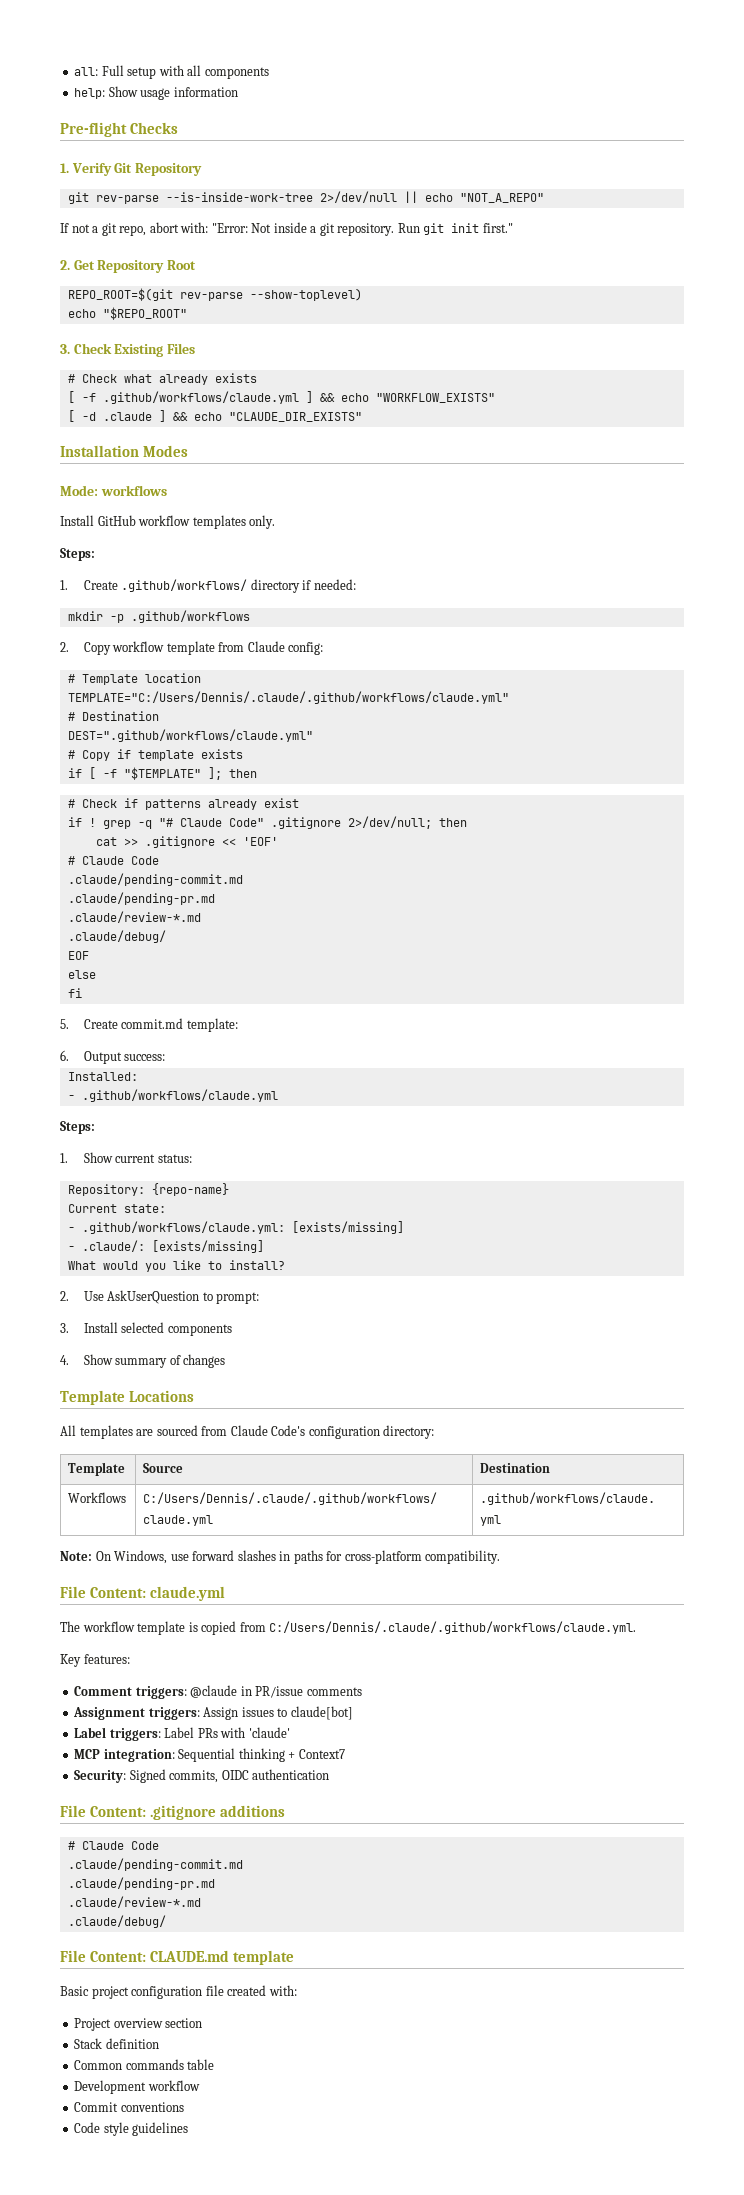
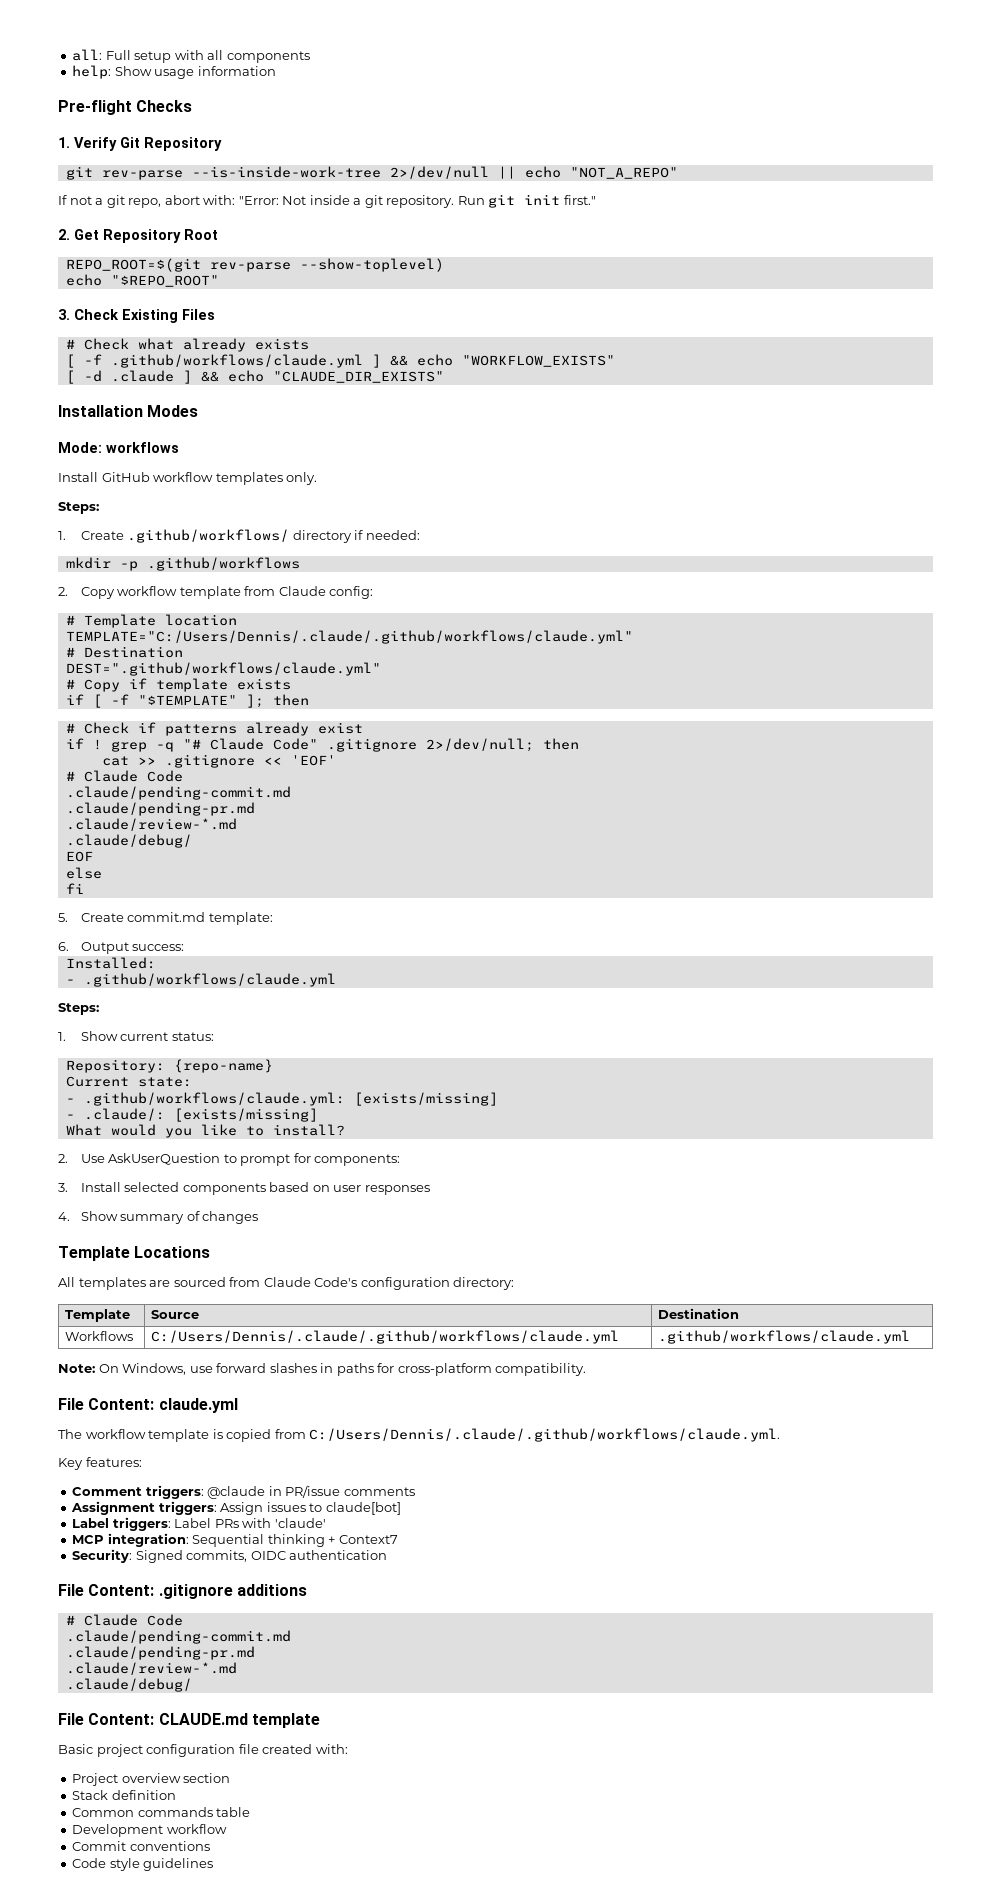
- 2. Use AskUserQuestion to prompt:
+ 2. Use AskUserQuestion to prompt for components:
- 3. Install selected components
+ 3. Install selected components based on user responses

